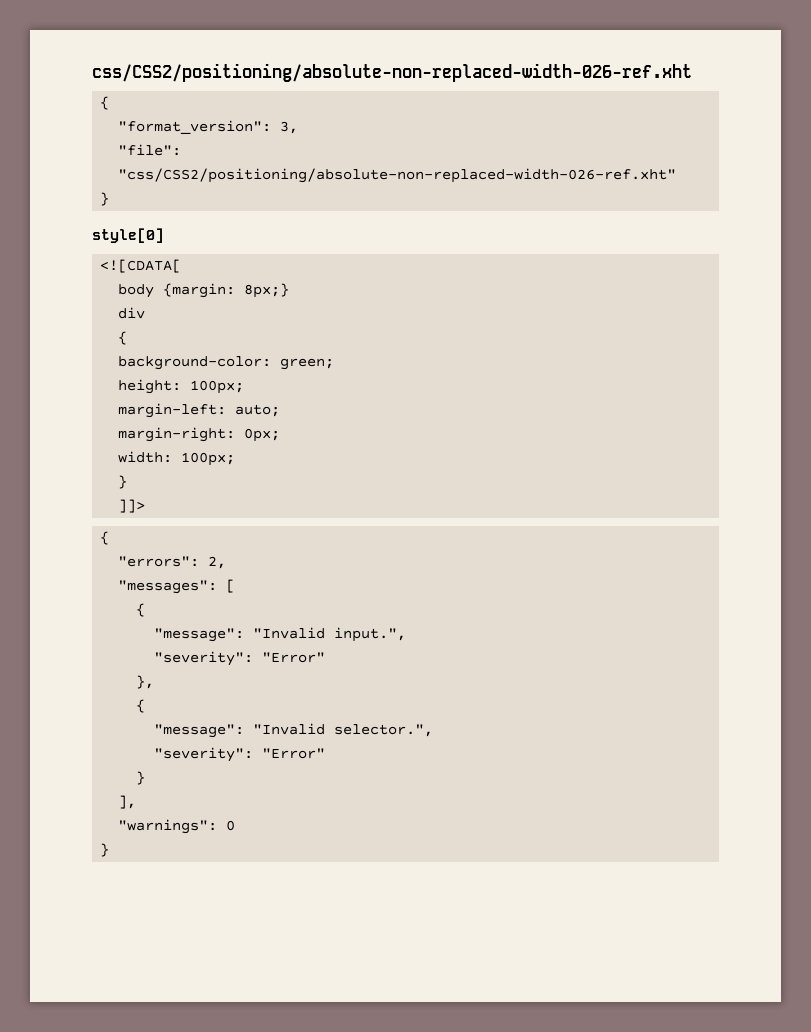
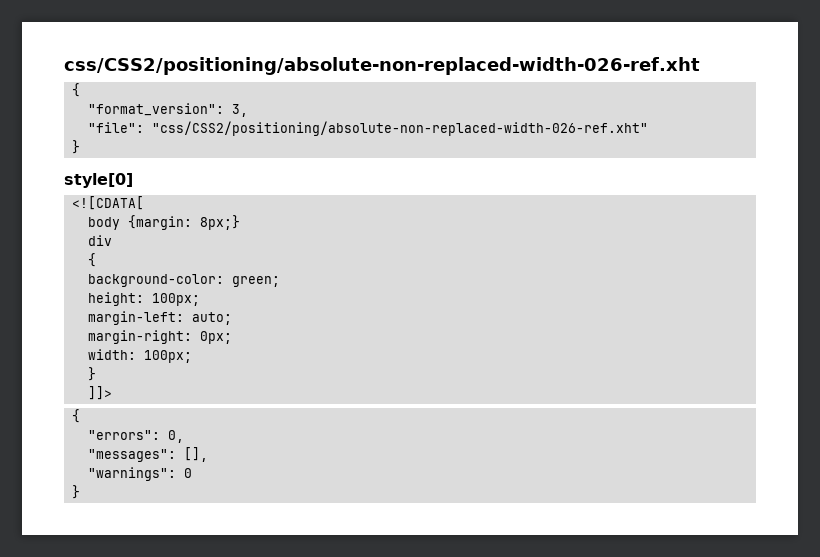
- "errors": 2,
+ "errors": 0,
- "messages": [
- {
- "message": "Invalid input.",
- "severity": "Error"
- },
- {
- "message": "Invalid selector.",
- "severity": "Error"
- }
- ],
+ "messages": [],

